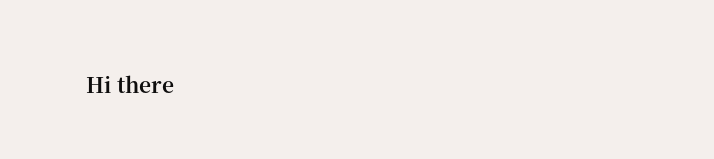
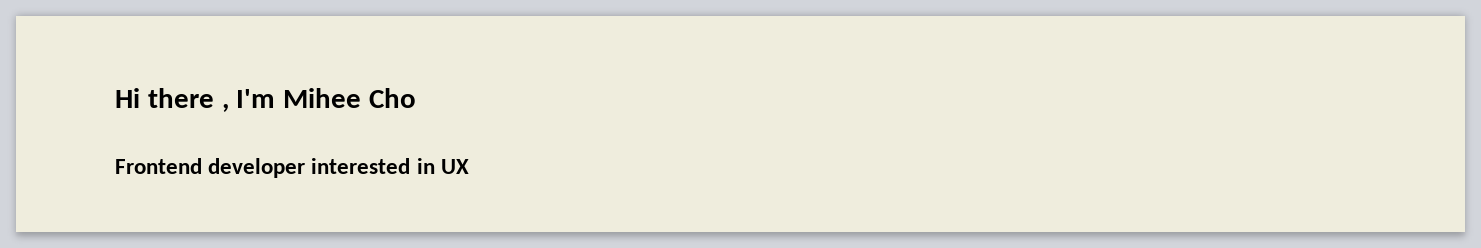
- Hi there
+ Hi there , I'm Mihee Cho
+ Frontend developer interested in UX

